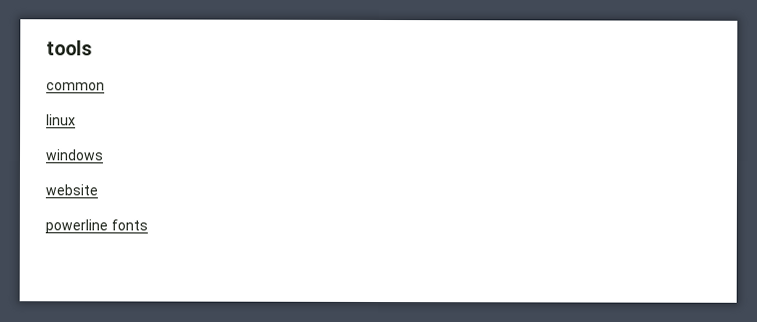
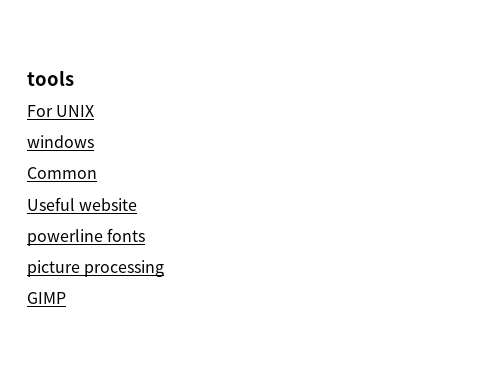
- common
- linux
+ For UNIX
- website
+ Common
+ Useful website
+ picture processing
+ GIMP

